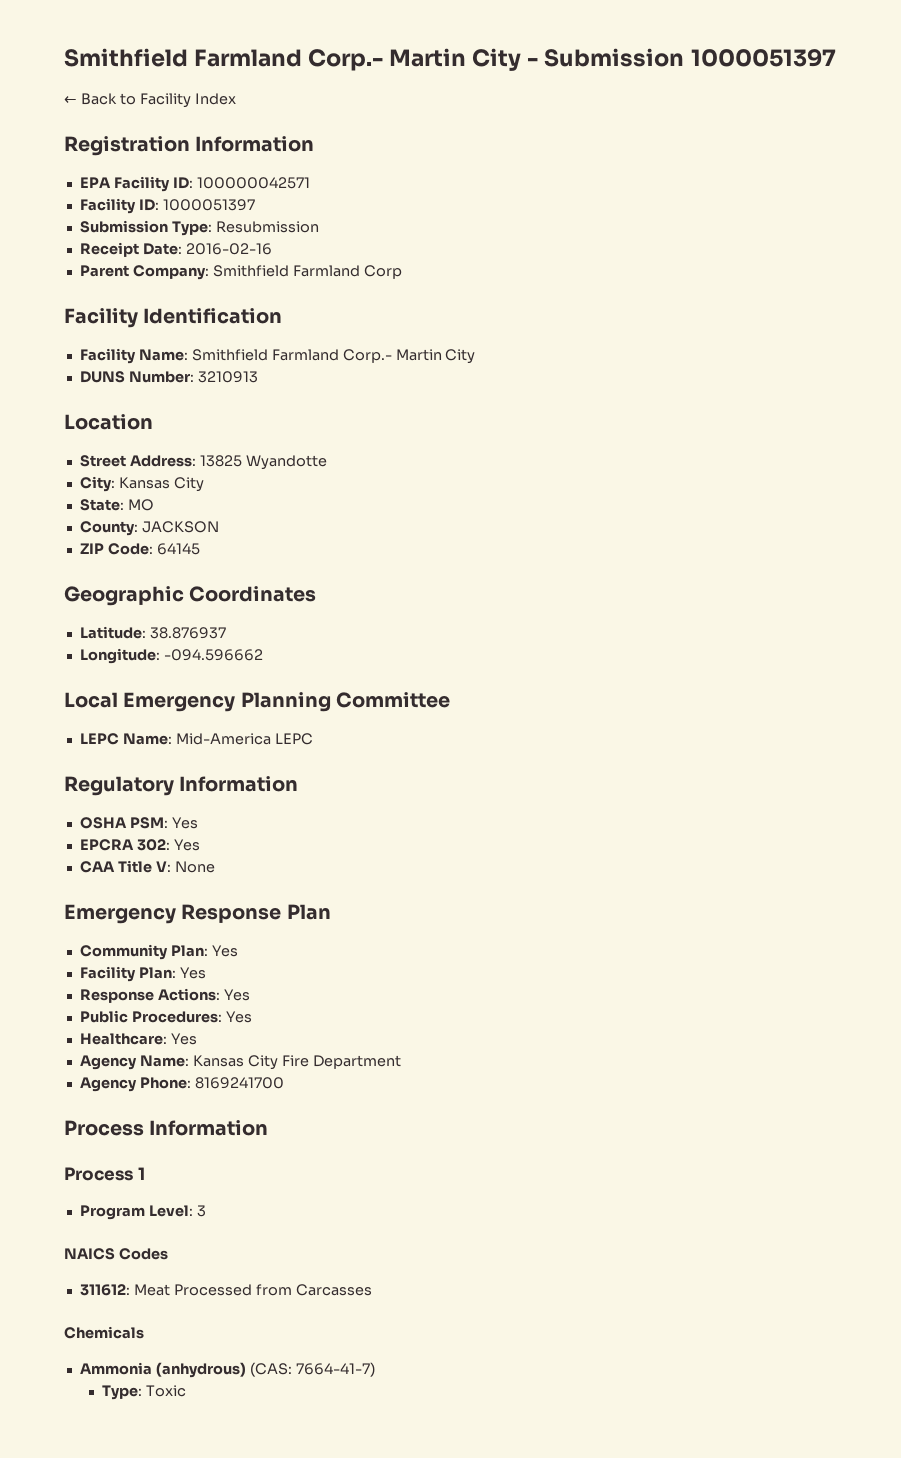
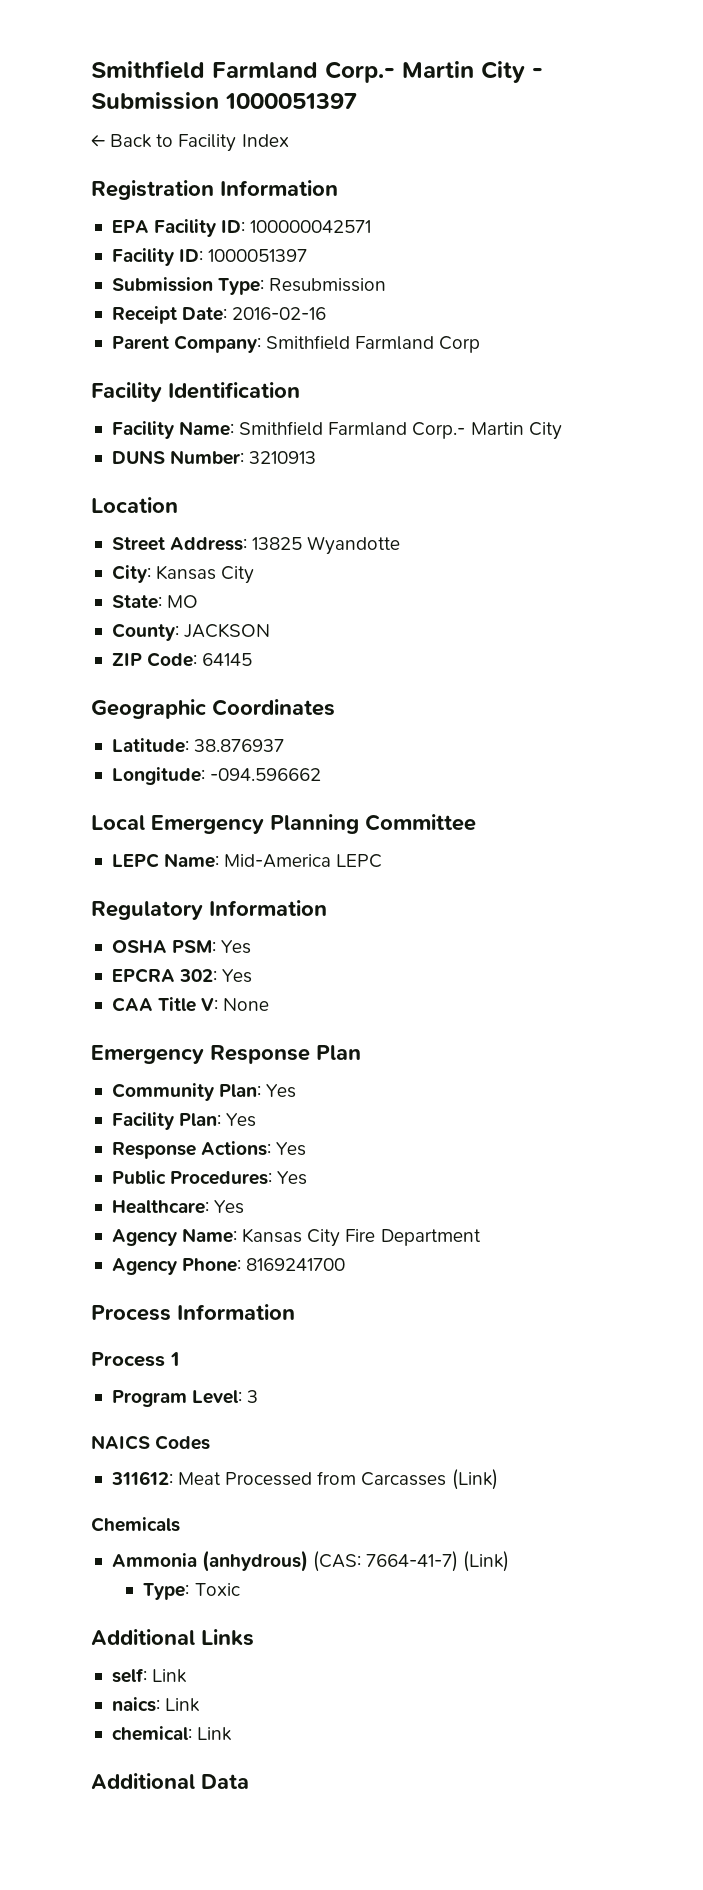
- 311612: Meat Processed from Carcasses
+ 311612: Meat Processed from Carcasses (Link)
- Ammonia (anhydrous) (CAS: 7664-41-7)
+ Ammonia (anhydrous) (CAS: 7664-41-7) (Link)
+ Additional Links
+ self: Link
+ naics: Link
+ chemical: Link
+ Additional Data

